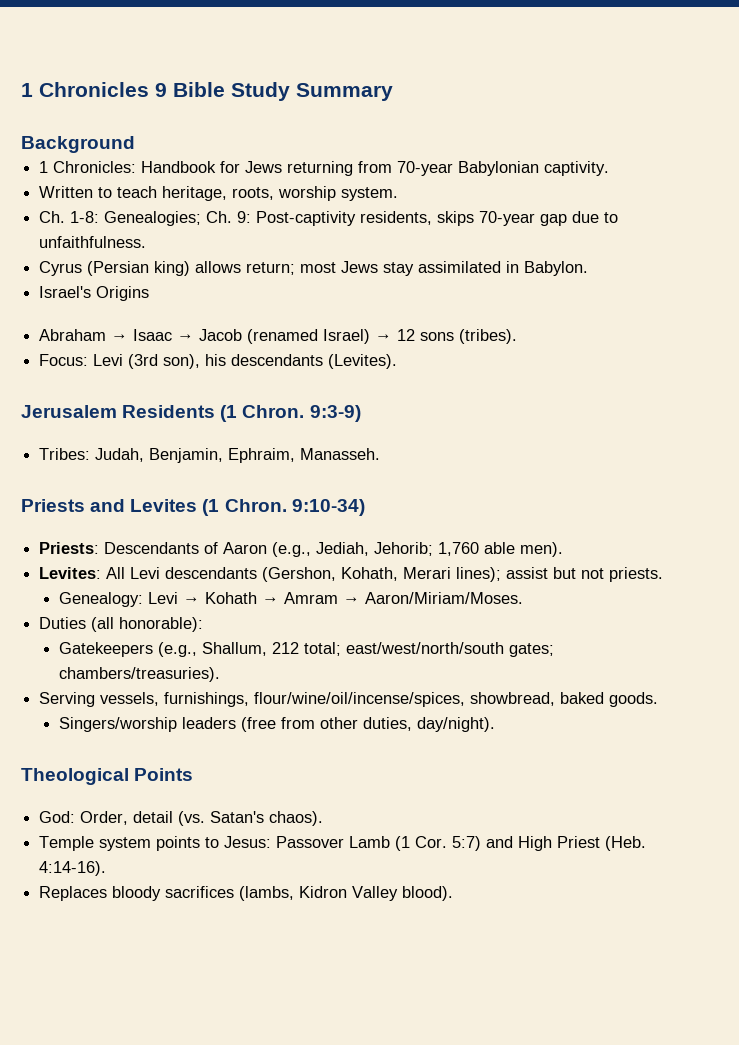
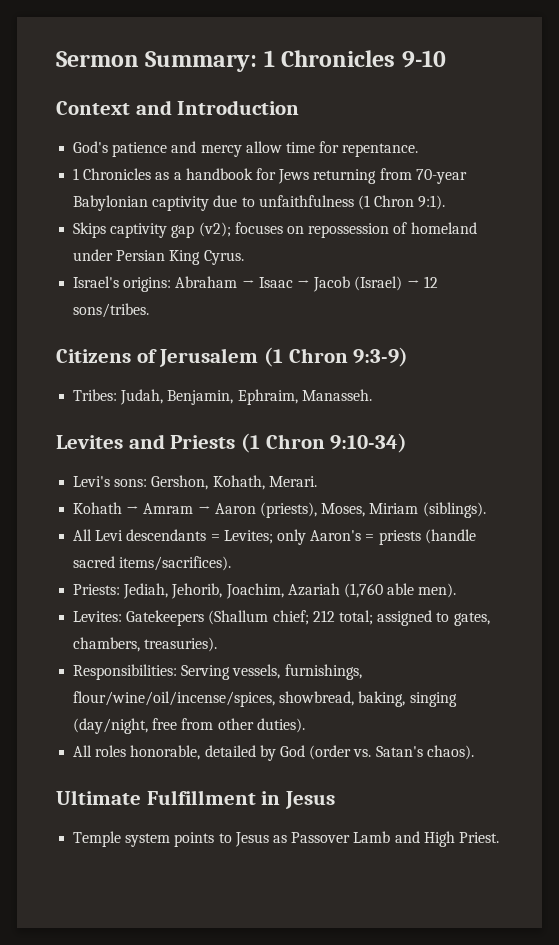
- 1 Chronicles 9 Bible Study Summary
- Background
- 1 Chronicles: Handbook for Jews returning from 70-year Babylonian captivity.
- Written to teach heritage, roots, worship system.
- Ch. 1-8: Genealogies; Ch. 9: Post-captivity residents, skips 70-year gap due to unfaithfulness.
- Cyrus (Persian king) allows return; most Jews stay assimilated in Babylon.
+ Sermon Summary: 1 Chronicles 9-10
+ Context and Introduction
+ God's patience and mercy allow time for repentance.
+ 1 Chronicles as a handbook for Jews returning from 70-year Babylonian captivity due to unfaithfulness (1 Chron 9:1).
+ Skips captivity gap (v2); focuses on repossession of homeland under Persian King Cyrus.
- Israel's Origins
- Abraham → Isaac → Jacob (renamed Israel) → 12 sons (tribes).
- Focus: Levi (3rd son), his descendants (Levites).
- Jerusalem Residents (1 Chron. 9:3-9)
+ Israel's origins: Abraham → Isaac → Jacob (Israel) → 12 sons/tribes.
+ Citizens of Jerusalem (1 Chron 9:3-9)
- Priests and Levites (1 Chron. 9:10-34)
- Priests: Descendants of Aaron (e.g., Jediah, Jehorib; 1,760 able men).
- Levites: All Levi descendants (Gershon, Kohath, Merari lines); assist but not priests.
- Genealogy: Levi → Kohath → Amram → Aaron/Miriam/Moses.
- Duties (all honorable):
- Gatekeepers (e.g., Shallum, 212 total; east/west/north/south gates; chambers/treasuries).
- Serving vessels, furnishings, flour/wine/oil/incense/spices, showbread, baked goods.
- Singers/worship leaders (free from other duties, day/night).
- Theological Points
- God: Order, detail (vs. Satan's chaos).
- Temple system points to Jesus: Passover Lamb (1 Cor. 5:7) and High Priest (Heb. 4:14-16).
- Replaces bloody sacrifices (lambs, Kidron Valley blood).
+ Levites and Priests (1 Chron 9:10-34)
+ Levi's sons: Gershon, Kohath, Merari.
+ Kohath → Amram → Aaron (priests), Moses, Miriam (siblings).
+ All Levi descendants = Levites; only Aaron's = priests (handle sacred items/sacrifices).
+ Priests: Jediah, Jehorib, Joachim, Azariah (1,760 able men).
+ Levites: Gatekeepers (Shallum chief; 212 total; assigned to gates, chambers, treasuries).
+ Responsibilities: Serving vessels, furnishings, flour/wine/oil/incense/spices, showbread, baking, singing (day/night, free from other duties).
+ All roles honorable, detailed by God (order vs. Satan's chaos).
+ Ultimate Fulfillment in Jesus
+ Temple system points to Jesus as Passover Lamb and High Priest.

